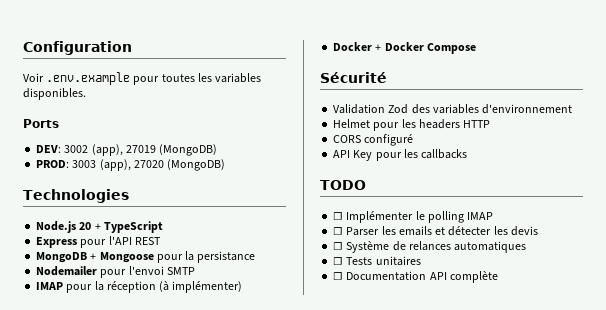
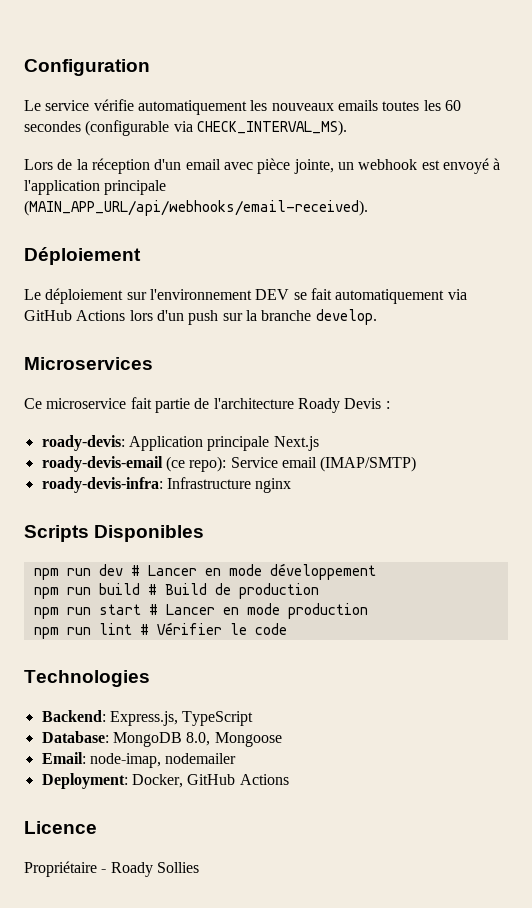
- Voir .env.example pour toutes les variables disponibles.
- Ports
- DEV: 3002 (app), 27019 (MongoDB)
- PROD: 3003 (app), 27020 (MongoDB)
+ Le service vérifie automatiquement les nouveaux emails toutes les 60 secondes (configurable via CHECK_INTERVAL_MS).
+ Lors de la réception d'un email avec pièce jointe, un webhook est envoyé à l'application principale (MAIN_APP_URL/api/webhooks/email-received).
+ Déploiement
+ Le déploiement sur l'environnement DEV se fait automatiquement via GitHub Actions lors d'un push sur la branche develop.
+ Microservices
+ Ce microservice fait partie de l'architecture Roady Devis :
+ roady-devis: Application principale Next.js
+ roady-devis-email (ce repo): Service email (IMAP/SMTP)
+ roady-devis-infra: Infrastructure nginx
+ Scripts Disponibles
+ npm run dev # Lancer en mode développement
+ npm run build # Build de production
+ npm run start # Lancer en mode production
+ npm run lint # Vérifier le code
  Technologies
- Node.js 20 + TypeScript
- Express pour l'API REST
- MongoDB + Mongoose pour la persistance
- Nodemailer pour l'envoi SMTP
- IMAP pour la réception (à implémenter)
- Docker + Docker Compose
- Sécurité
- Validation Zod des variables d'environnement
- Helmet pour les headers HTTP
- CORS configuré
- API Key pour les callbacks
- TODO
- ☐ Implémenter le polling IMAP
- ☐ Parser les emails et détecter les devis
- ☐ Système de relances automatiques
- ☐ Tests unitaires
- ☐ Documentation API complète
+ Backend: Express.js, TypeScript
+ Database: MongoDB 8.0, Mongoose
+ Email: node-imap, nodemailer
+ Deployment: Docker, GitHub Actions
+ Licence
+ Propriétaire - Roady Sollies

